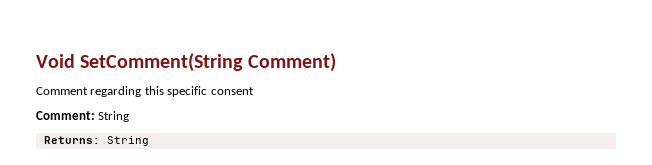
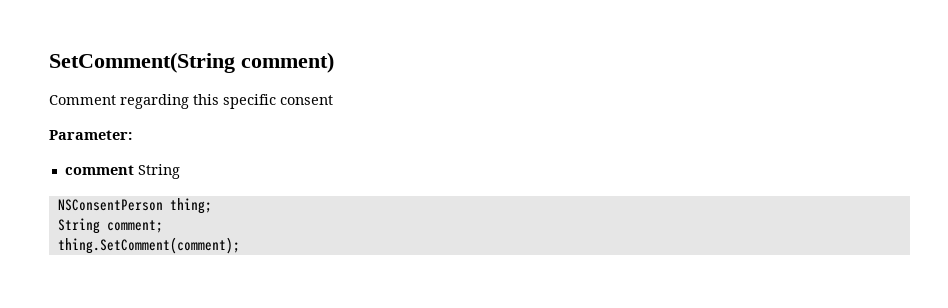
- Void SetComment(String Comment)
+ SetComment(String comment)
- Comment: String
+ Parameter:
+ comment String
- Returns: String
+ NSConsentPerson thing;
+ String comment;
+ thing.SetComment(comment);

